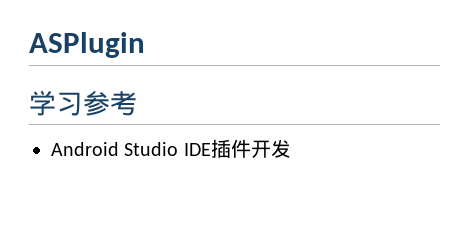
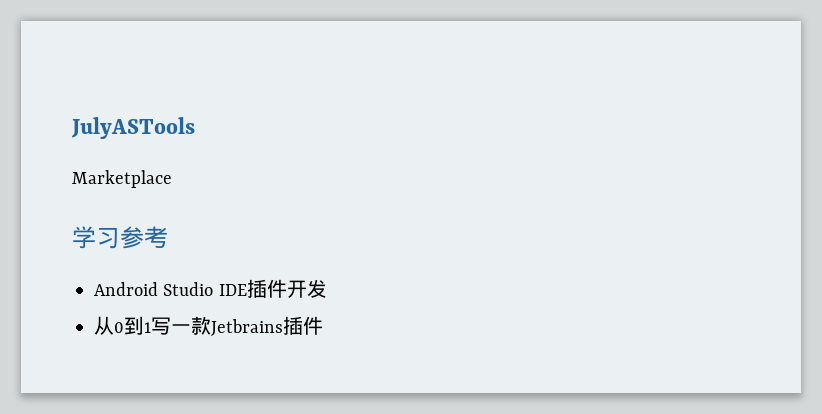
- ASPlugin
+ JulyASTools
+ Marketplace
+ 从0到1写一款Jetbrains插件

